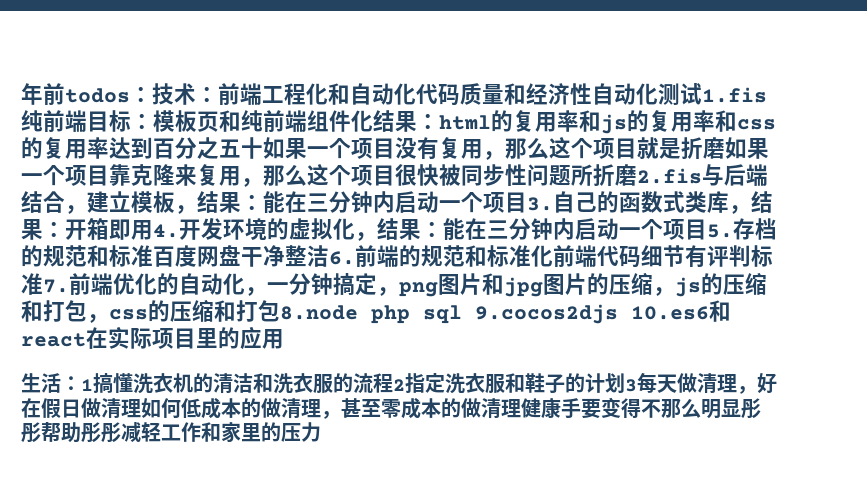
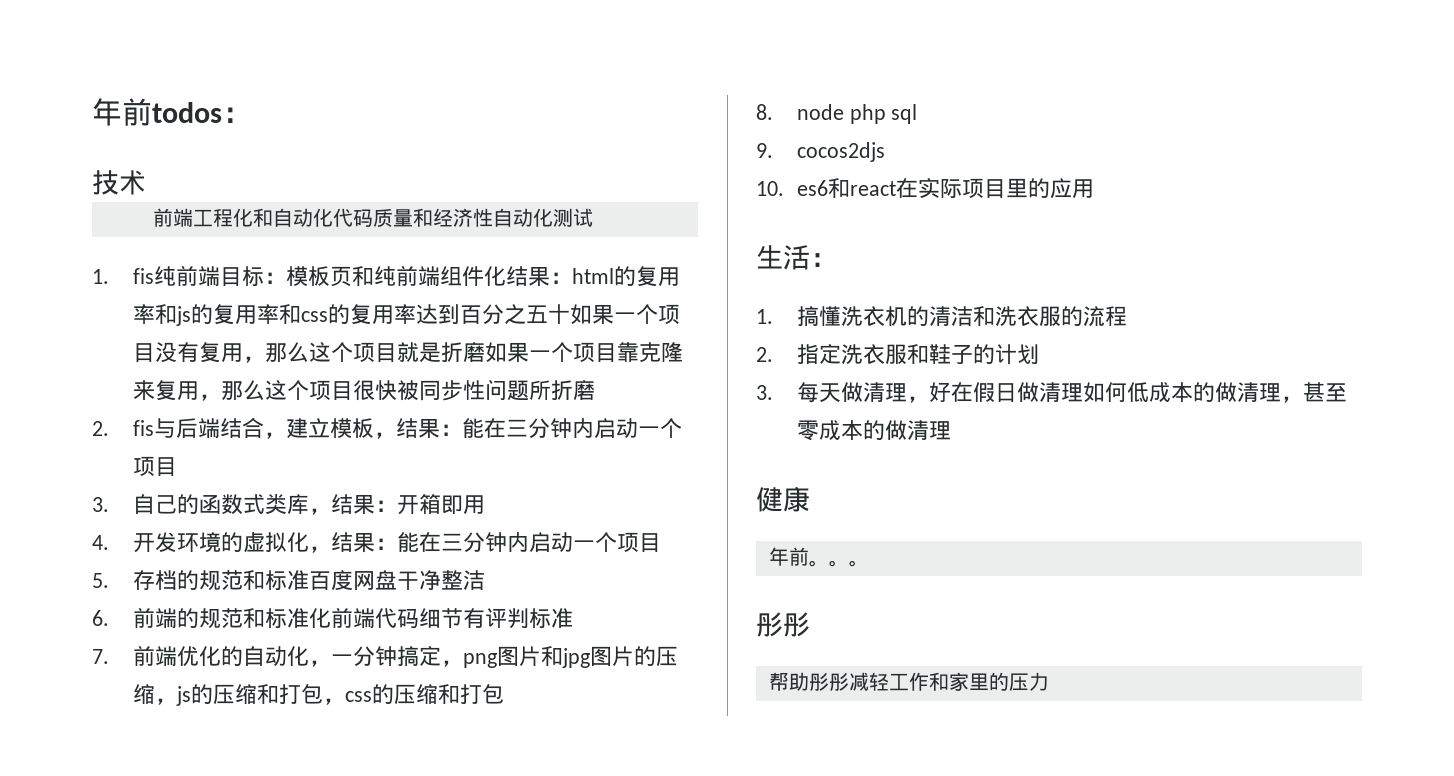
- 年前todos：技术：前端工程化和自动化代码质量和经济性自动化测试1.fis纯前端目标：
+ 年前todos：
+ 技术
+ 前端工程化和自动化代码质量和经济性自动化测试
+ 1. fis纯前端目标：
- html的复用率和js的复用率和css的复用率达到百分之五十如果一个项目没有复用，那么这个项目就是折磨如果一个项目靠克隆来复用，那么这个项目很快被同步性问题所折磨2.fis与后端结合，建立模板，结果：能在三分钟内启动一个项目3.自己的函数式类库，结果：
+ html的复用率和js的复用率和css的复用率达到百分之五十如果一个项目没有复用，那么这个项目就是折磨如果一个项目靠克隆来复用，那么这个项目很快被同步性问题所折磨
+ 2. fis与后端结合，建立模板，结果：能在三分钟内启动一个项目
+ 3.自己的函数式类库，结果：
- 开箱即用4.开发环境的虚拟化，结果：能在三分钟内启动一个项目5.存档的规范和标准百度网盘干净整洁6.前端的规范和标准化前端代码细节有评判标准7.前端优化的自动化，一分钟搞定，png图片和jpg图片的压缩，js的压缩和打包，css的压缩和打包8.node php sql 9.cocos2djs 10.es6和react在实际项目里的应用
+ 开箱即用
+ 4.开发环境的虚拟化，结果：能在三分钟内启动一个项目
+ 5.存档的规范和标准百度网盘干净整洁
+ 6.前端的规范和标准化前端代码细节有评判标准
+ 7.前端优化的自动化，一分钟搞定，png图片和jpg图片的压缩，js的压缩和打包，css的压缩和打包
+ 8. node php sql
+ 9. cocos2djs
+ 10. es6和react在实际项目里的应用
- 生活：1搞懂洗衣机的清洁和洗衣服的流程2指定洗衣服和鞋子的计划3每天做清理，好在假日做清理如何低成本的做清理，甚至零成本的做清理健康手要变得不那么明显彤彤帮助彤彤减轻工作和家里的压力
+ 生活：
+ 1.搞懂洗衣机的清洁和洗衣服的流程
+ 2.指定洗衣服和鞋子的计划
+ 3.每天做清理，好在假日做清理如何低成本的做清理，甚至零成本的做清理
+ 健康
+ 年前。。。
+ 彤彤
+ 帮助彤彤减轻工作和家里的压力

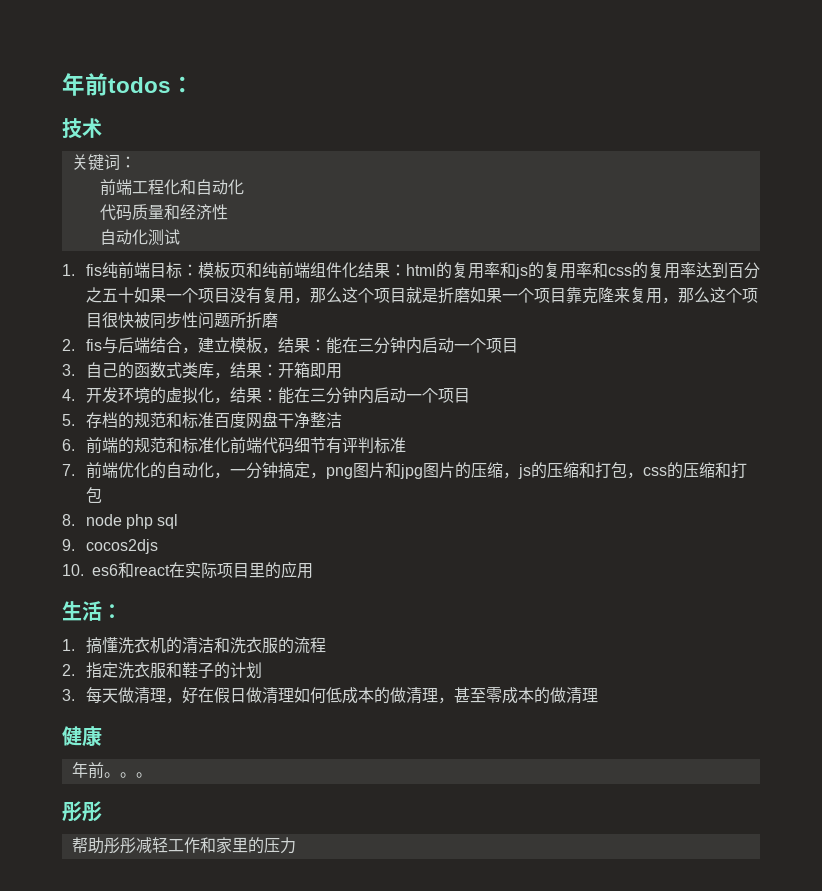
+ 关键词：
- 前端工程化和自动化代码质量和经济性自动化测试
+ 前端工程化和自动化
+ 代码质量和经济性
+ 自动化测试

